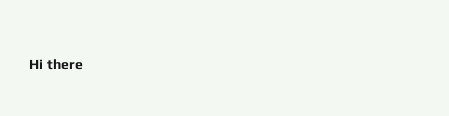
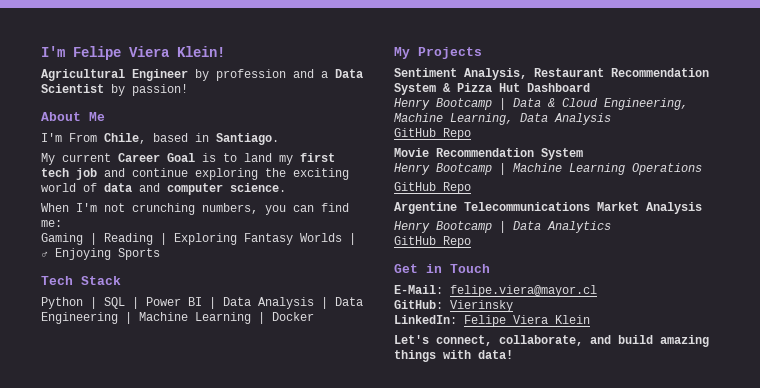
- Hi there
+ I'm Felipe Viera Klein!
+ Agricultural Engineer by profession and a Data Scientist by passion!
+ About Me
+ I'm From Chile, based in Santiago.
+ My current Career Goal is to land my first tech job and continue exploring the exciting world of data and computer science.
+ When I'm not crunching numbers, you can find me:
+ Gaming | Reading | Exploring Fantasy Worlds | ♂ Enjoying Sports
+ Tech Stack
+ Python | SQL | Power BI | Data Analysis | Data Engineering | Machine Learning | Docker
+ My Projects
+ Sentiment Analysis, Restaurant Recommendation System & Pizza Hut Dashboard
+ Henry Bootcamp | Data & Cloud Engineering, Machine Learning, Data Analysis
+ GitHub Repo
+ Movie Recommendation System
+ Henry Bootcamp | Machine Learning Operations
+ GitHub Repo
+ Argentine Telecommunications Market Analysis
+ Henry Bootcamp | Data Analytics
+ GitHub Repo
+ Get in Touch
+ E-Mail: felipe.viera@mayor.cl
+ GitHub: Vierinsky
+ LinkedIn: Felipe Viera Klein
+ Let's connect, collaborate, and build amazing things with data!

